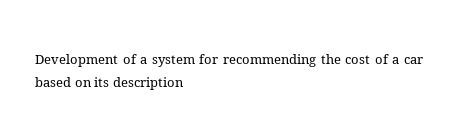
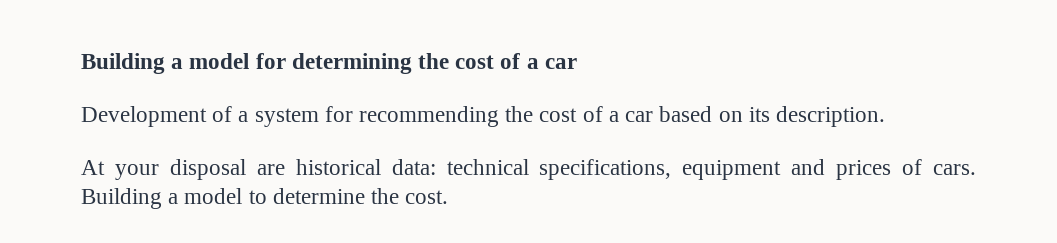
+ Building a model for determining the cost of a car
- Development of a system for recommending the cost of a car based on its description
+ Development of a system for recommending the cost of a car based on its description.
+ At your disposal are historical data: technical specifications, equipment and prices of cars. Building a model to determine the cost.

